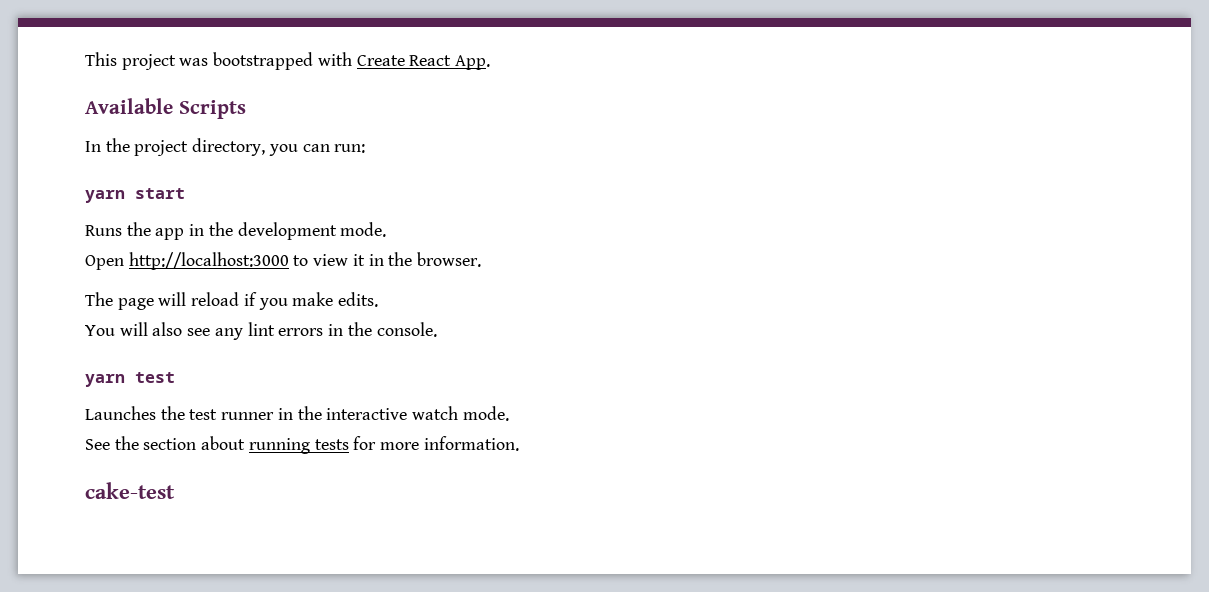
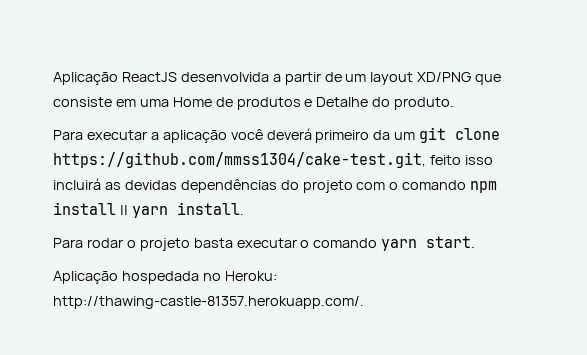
- This project was bootstrapped with Create React App.
- Available Scripts
- In the project directory, you can run:
- yarn start
- Runs the app in the development mode.
- Open http://localhost:3000 to view it in the browser.
- The page will reload if you make edits.
- You will also see any lint errors in the console.
- yarn test
- Launches the test runner in the interactive watch mode.
- See the section about running tests for more information.
- cake-test
+ Aplicação ReactJS desenvolvida a partir de um layout XD/PNG que consiste em uma Home de produtos e Detalhe do produto.
+ Para executar a aplicação você deverá primeiro da um git clone https://github.com/mmss1304/cake-test.git, feito isso incluirá as devidas dependências do projeto com o comando npm install || yarn install.
+ Para rodar o projeto basta executar o comando yarn start.
+ Aplicação hospedada no Heroku: http://thawing-castle-81357.herokuapp.com/.

